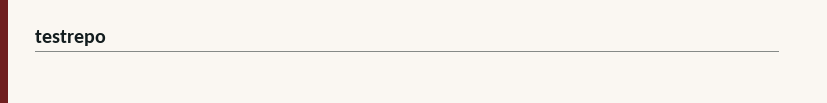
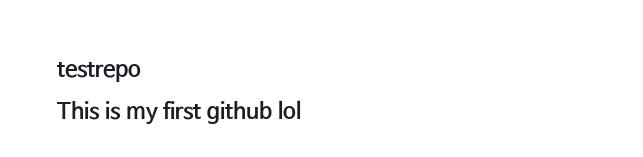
+ This is my first github lol

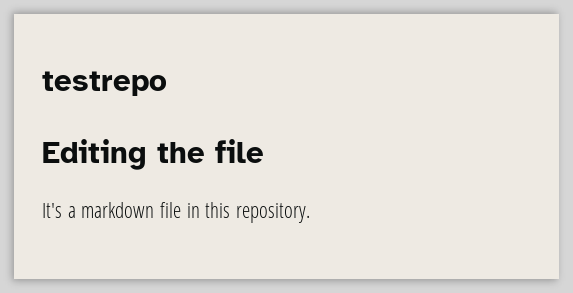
- This is my first github lol
+ Editing the file
+ It's a markdown file in this repository.

